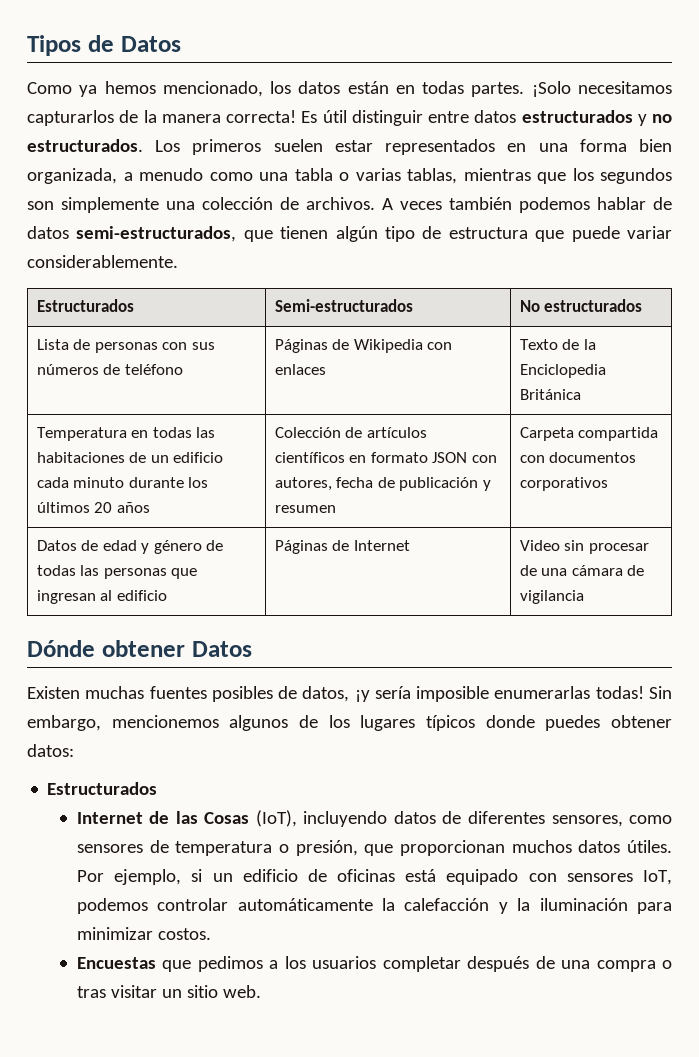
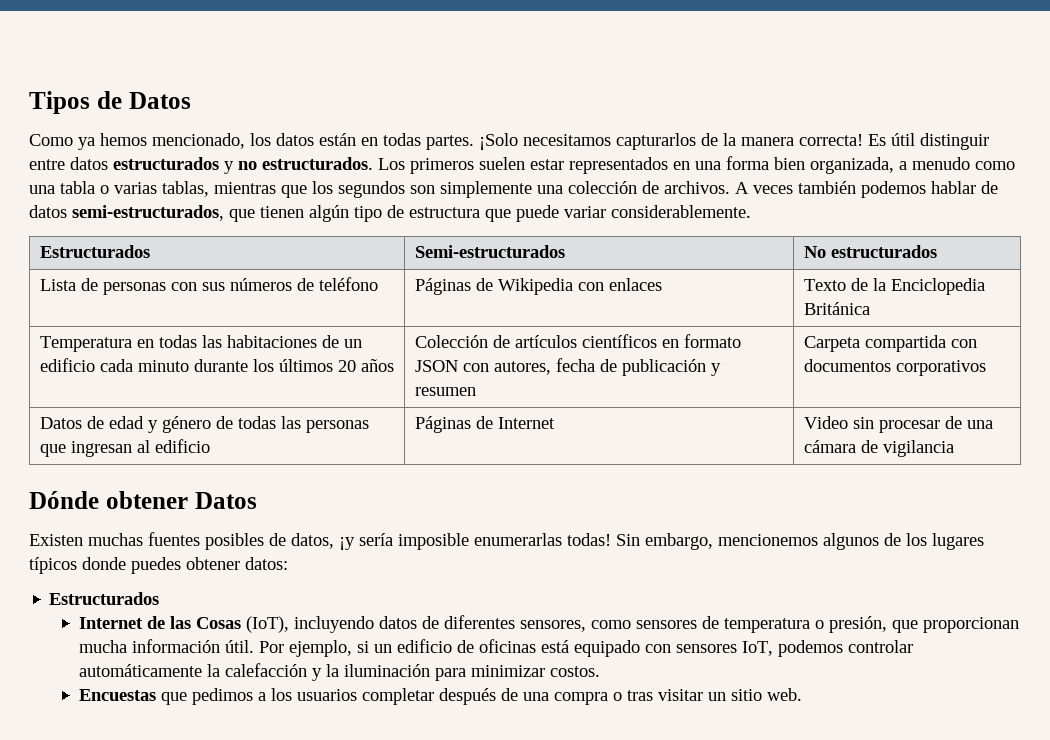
- Internet de las Cosas (IoT), incluyendo datos de diferentes sensores, como sensores de temperatura o presión, que proporcionan muchos datos útiles.
+ Internet de las Cosas (IoT), incluyendo datos de diferentes sensores, como sensores de temperatura o presión, que proporcionan mucha información útil.

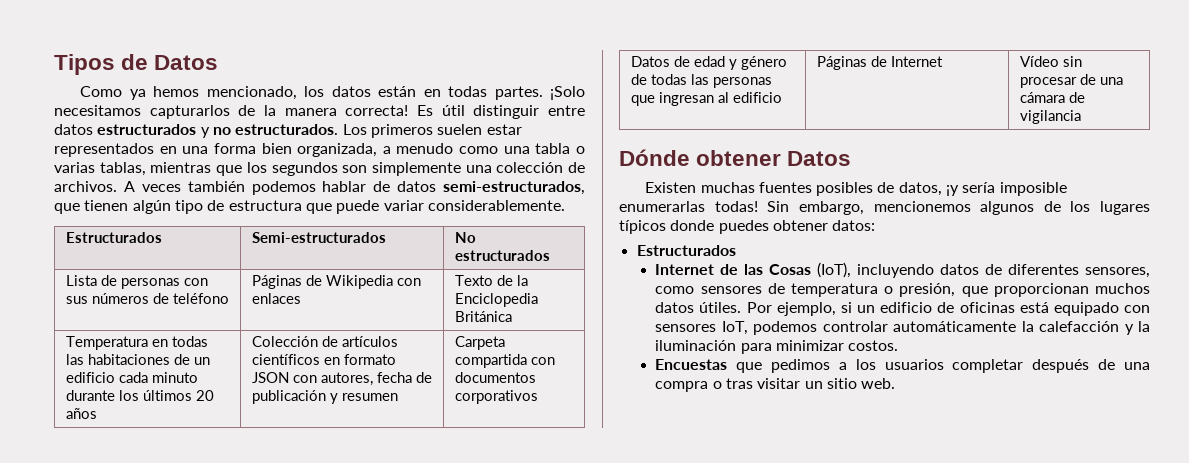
- Datos de edad y género de todas las personas que ingresan al edificio | Páginas de Internet | Video sin procesar de una cámara de vigilancia
+ Datos de edad y género de todas las personas que ingresan al edificio | Páginas de Internet | Vídeo sin procesar de una cámara de vigilancia
- Internet de las Cosas (IoT), incluyendo datos de diferentes sensores, como sensores de temperatura o presión, que proporcionan mucha información útil.
+ Internet de las Cosas (IoT), incluyendo datos de diferentes sensores, como sensores de temperatura o presión, que proporcionan muchos datos útiles.

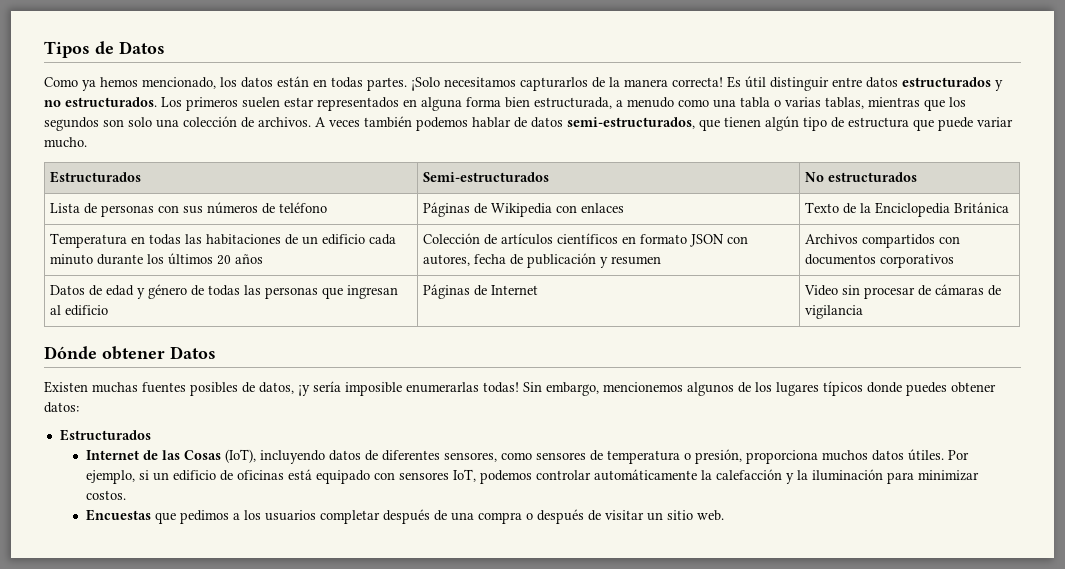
- Los primeros suelen estar representados en una forma bien organizada, a menudo como una tabla o varias tablas, mientras que los segundos son simplemente una colección de archivos.
+ Los primeros suelen estar representados en alguna forma bien estructurada, a menudo como una tabla o varias tablas, mientras que los segundos son solo una colección de archivos.
- A veces también podemos hablar de datos semi-estructurados, que tienen algún tipo de estructura que puede variar considerablemente.
+ A veces también podemos hablar de datos semi-estructurados, que tienen algún tipo de estructura que puede variar mucho.
- Temperatura en todas las habitaciones de un edificio cada minuto durante los últimos 20 años | Colección de artículos científicos en formato JSON con autores, fecha de publicación y resumen | Carpeta compartida con documentos corporativos
+ Temperatura en todas las habitaciones de un edificio cada minuto durante los últimos 20 años | Colección de artículos científicos en formato JSON con autores, fecha de publicación y resumen | Archivos compartidos con documentos corporativos
- Datos de edad y género de todas las personas que ingresan al edificio | Páginas de Internet | Vídeo sin procesar de una cámara de vigilancia
+ Datos de edad y género de todas las personas que ingresan al edificio | Páginas de Internet | Video sin procesar de cámaras de vigilancia
- Internet de las Cosas (IoT), incluyendo datos de diferentes sensores, como sensores de temperatura o presión, que proporcionan muchos datos útiles.
+ Internet de las Cosas (IoT), incluyendo datos de diferentes sensores, como sensores de temperatura o presión, proporciona muchos datos útiles.
- Encuestas que pedimos a los usuarios completar después de una compra o tras visitar un sitio web.
+ Encuestas que pedimos a los usuarios completar después de una compra o después de visitar un sitio web.

